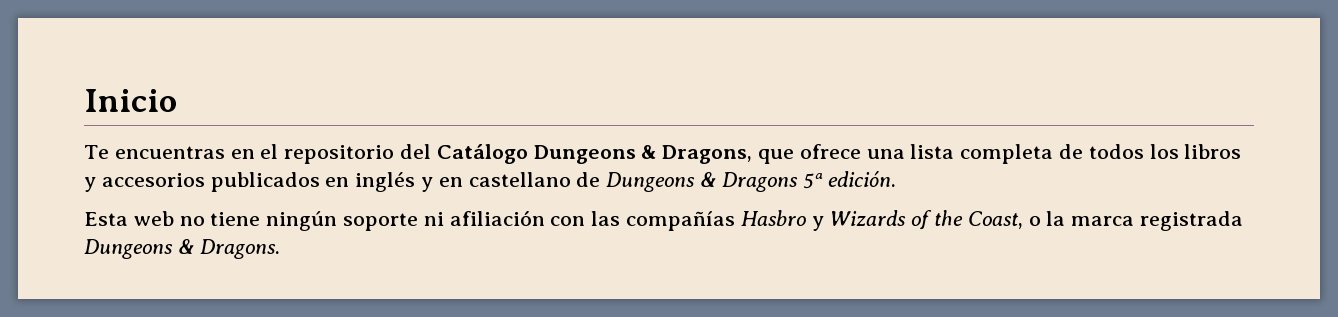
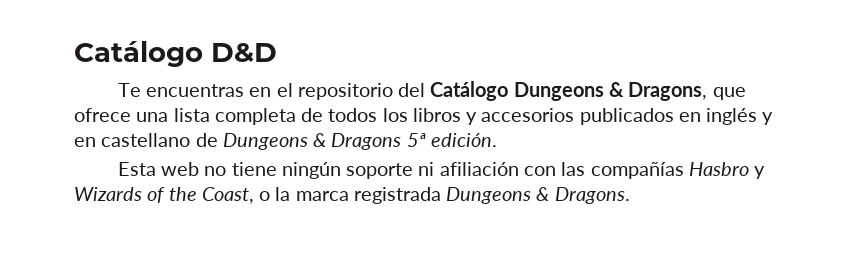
- Inicio
+ Catálogo D&D

